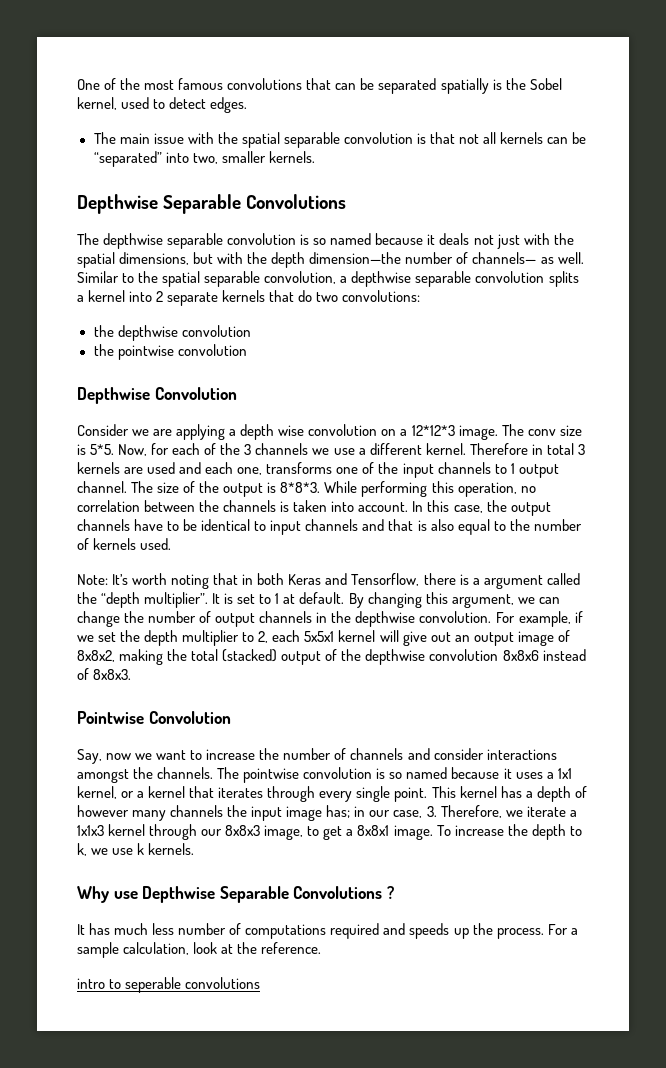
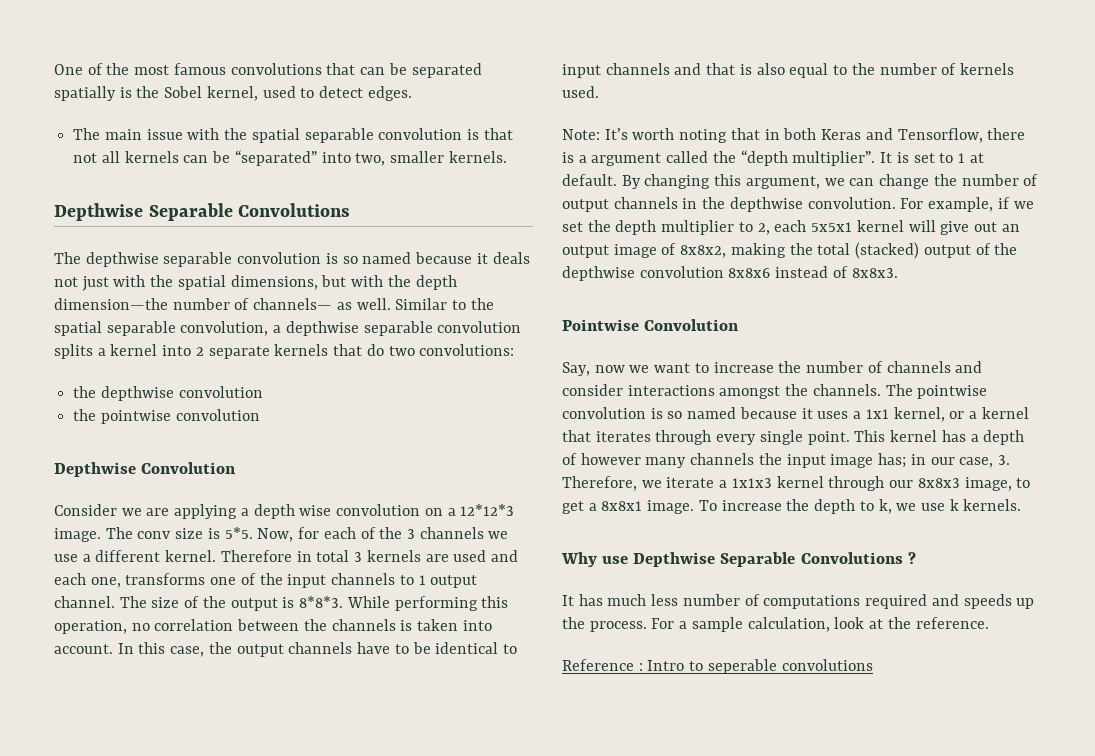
- intro to seperable convolutions
+ Reference : Intro to seperable convolutions

